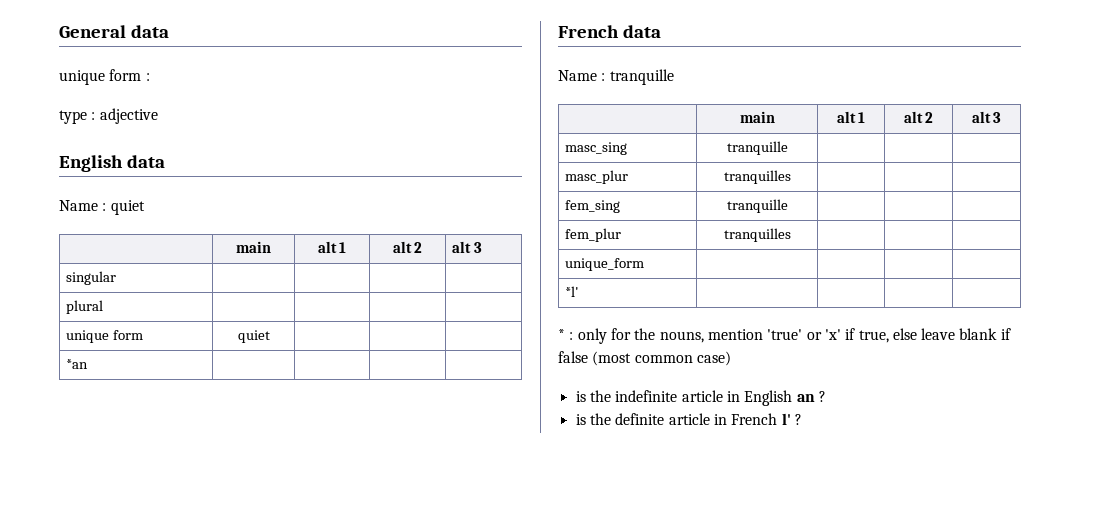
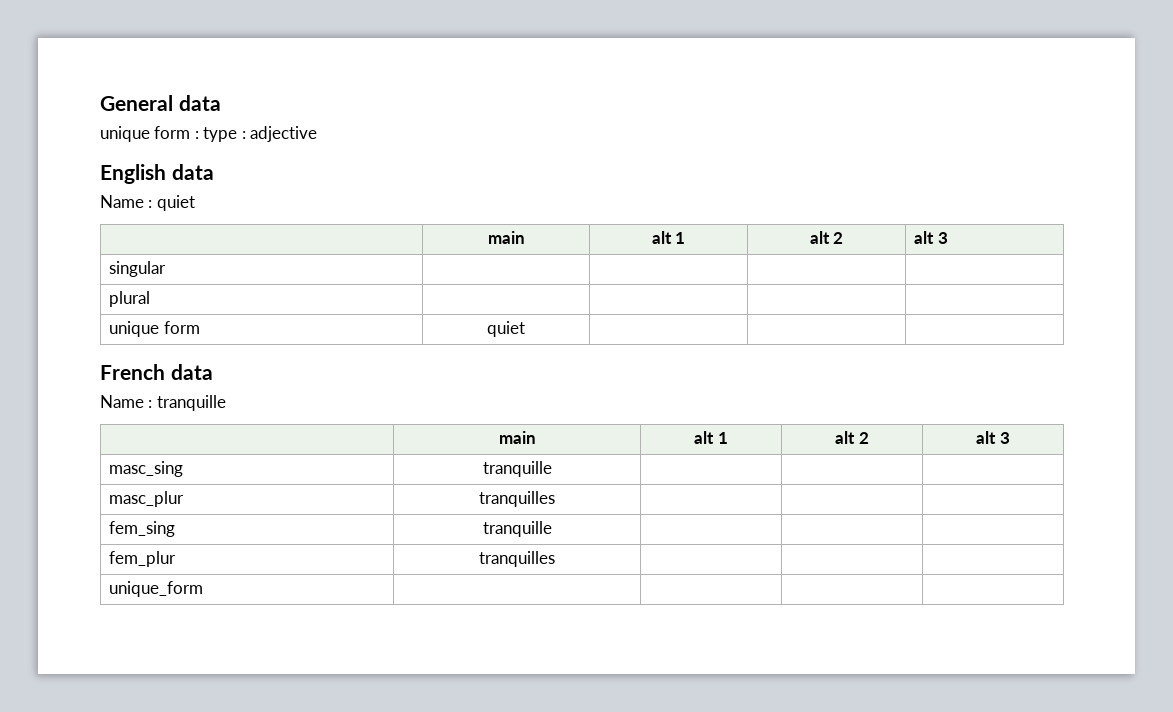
- unique form :
- type : adjective
+ unique form : type : adjective
- *an | | | |
- *l' | | | |
- * : only for the nouns, mention 'true' or 'x' if true, else leave blank if false (most common case)
- is the indefinite article in English an ?
- is the definite article in French l' ?

